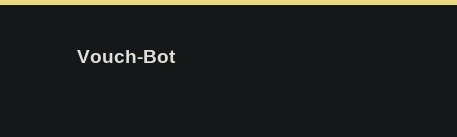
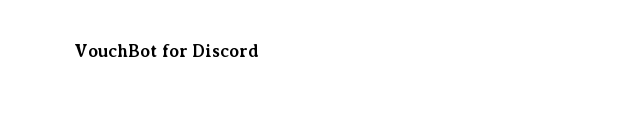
- Vouch-Bot
+ VouchBot for Discord

